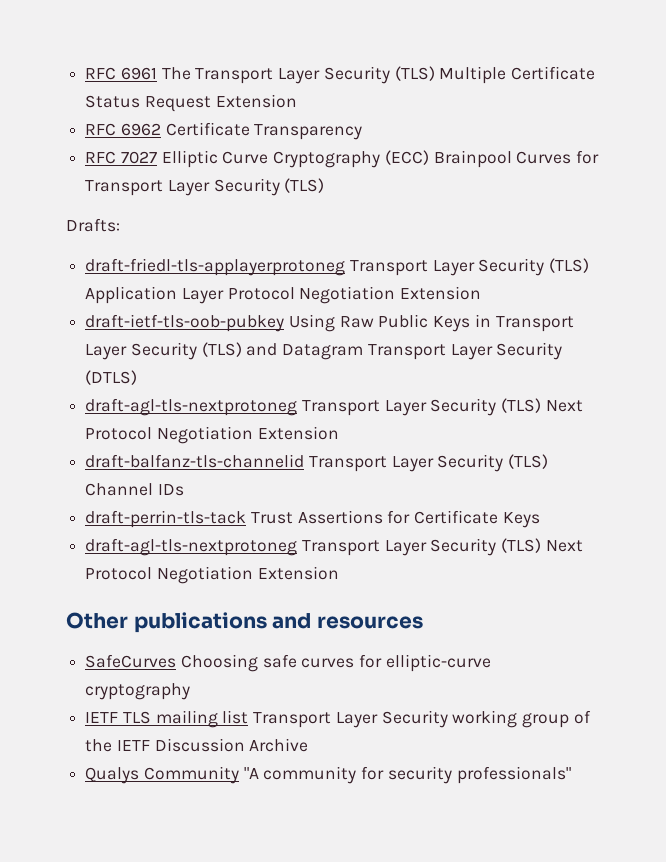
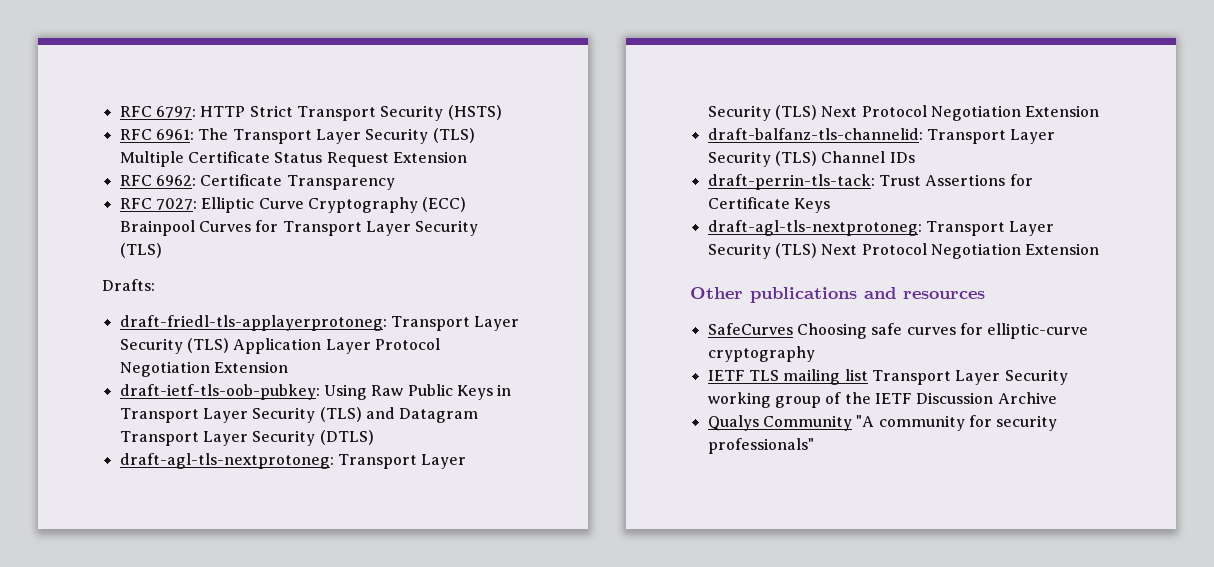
- RFC 6961 The Transport Layer Security (TLS) Multiple Certificate Status Request Extension
+ RFC 6797: HTTP Strict Transport Security (HSTS)
+ RFC 6961: The Transport Layer Security (TLS) Multiple Certificate Status Request Extension
- RFC 6962 Certificate Transparency
+ RFC 6962: Certificate Transparency
- RFC 7027 Elliptic Curve Cryptography (ECC) Brainpool Curves for Transport Layer Security (TLS)
+ RFC 7027: Elliptic Curve Cryptography (ECC) Brainpool Curves for Transport Layer Security (TLS)
- draft-friedl-tls-applayerprotoneg Transport Layer Security (TLS) Application Layer Protocol Negotiation Extension
+ draft-friedl-tls-applayerprotoneg: Transport Layer Security (TLS) Application Layer Protocol Negotiation Extension
- draft-ietf-tls-oob-pubkey Using Raw Public Keys in Transport Layer Security (TLS) and Datagram Transport Layer Security (DTLS)
- draft-agl-tls-nextprotoneg Transport Layer Security (TLS) Next Protocol Negotiation Extension
- draft-balfanz-tls-channelid Transport Layer Security (TLS) Channel IDs
+ draft-ietf-tls-oob-pubkey: Using Raw Public Keys in Transport Layer Security (TLS) and Datagram Transport Layer Security (DTLS)
+ draft-agl-tls-nextprotoneg: Transport Layer Security (TLS) Next Protocol Negotiation Extension
+ draft-balfanz-tls-channelid: Transport Layer Security (TLS) Channel IDs
- draft-perrin-tls-tack Trust Assertions for Certificate Keys
- draft-agl-tls-nextprotoneg Transport Layer Security (TLS) Next Protocol Negotiation Extension
+ draft-perrin-tls-tack: Trust Assertions for Certificate Keys
+ draft-agl-tls-nextprotoneg: Transport Layer Security (TLS) Next Protocol Negotiation Extension

